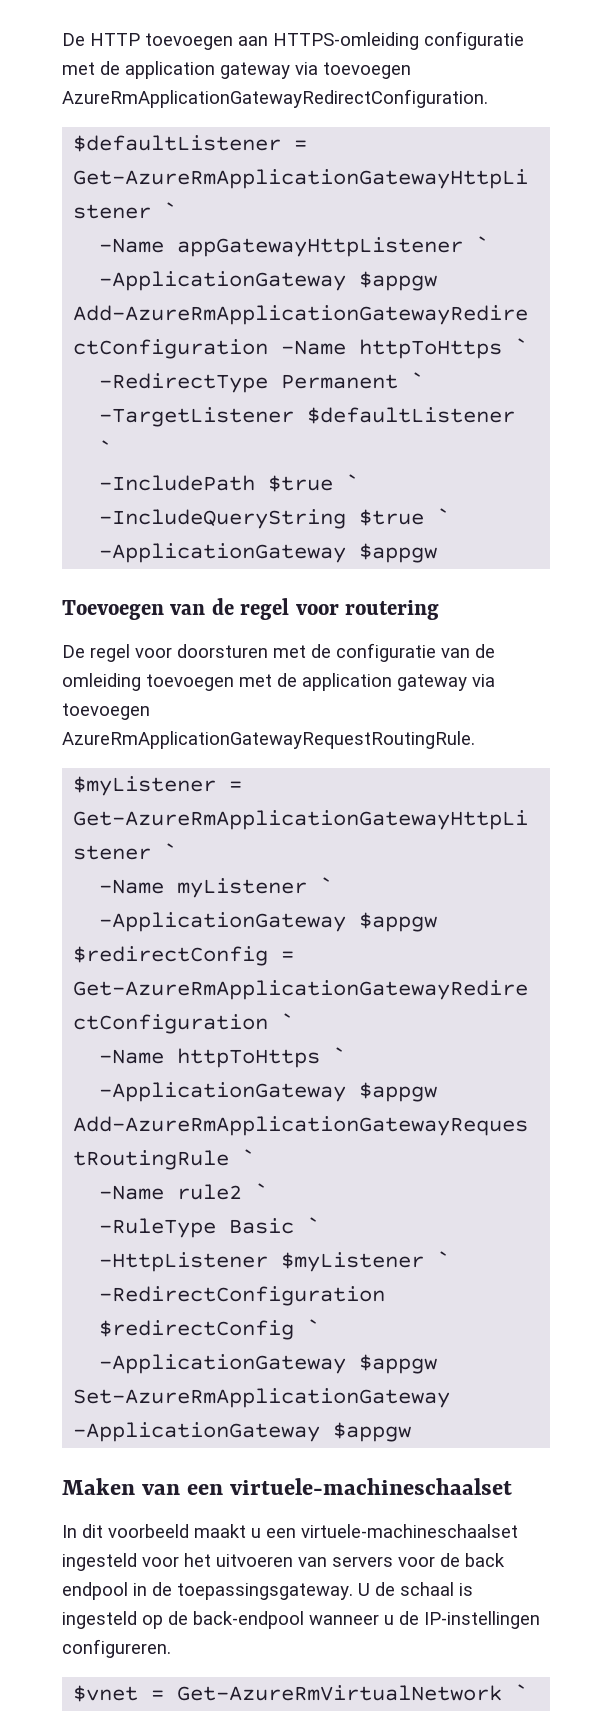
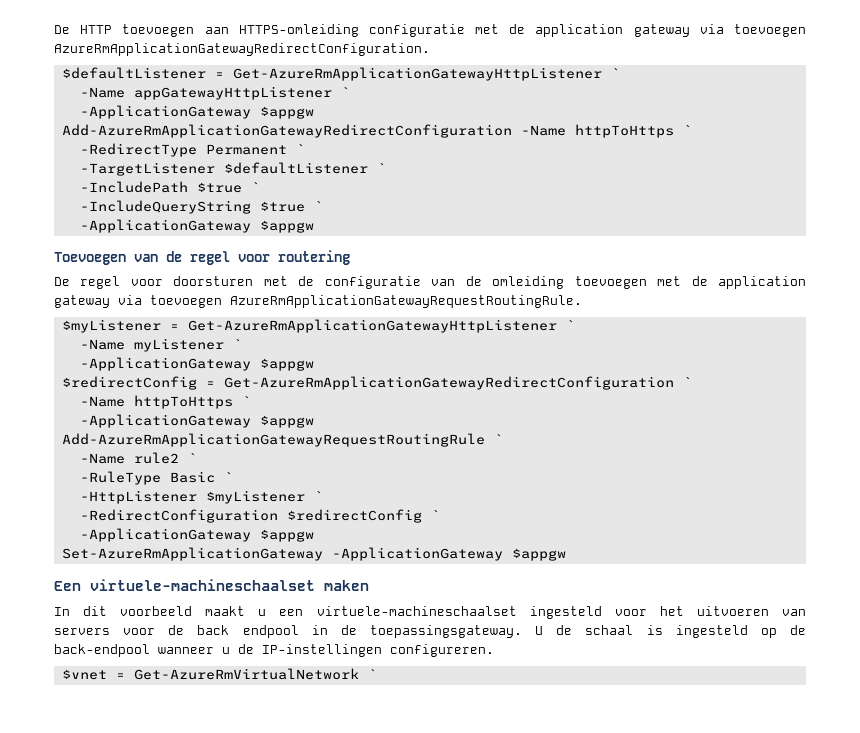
- Maken van een virtuele-machineschaalset
+ Een virtuele-machineschaalset maken

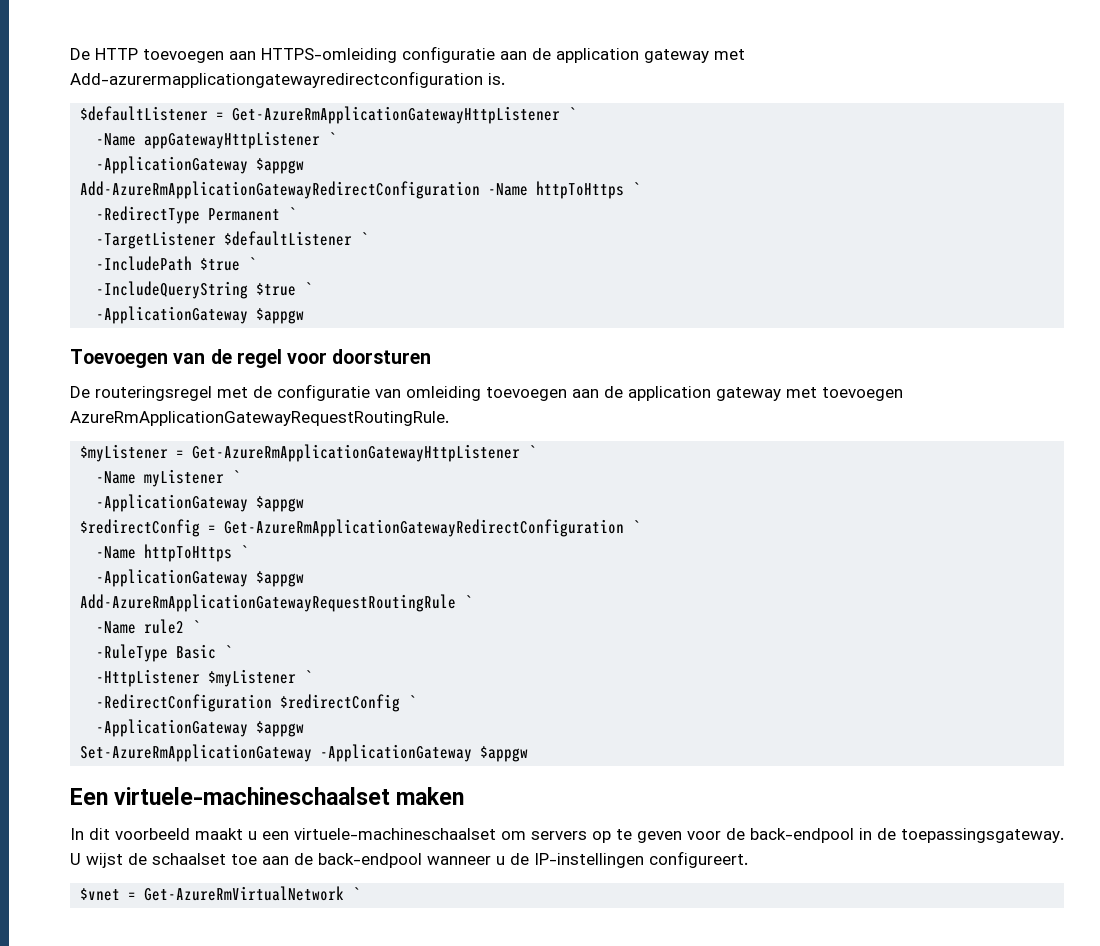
- De HTTP toevoegen aan HTTPS-omleiding configuratie met de application gateway via toevoegen AzureRmApplicationGatewayRedirectConfiguration.
+ De HTTP toevoegen aan HTTPS-omleiding configuratie aan de application gateway met Add-azurermapplicationgatewayredirectconfiguration is.
- Toevoegen van de regel voor routering
- De regel voor doorsturen met de configuratie van de omleiding toevoegen met de application gateway via toevoegen AzureRmApplicationGatewayRequestRoutingRule.
+ Toevoegen van de regel voor doorsturen
+ De routeringsregel met de configuratie van omleiding toevoegen aan de application gateway met toevoegen AzureRmApplicationGatewayRequestRoutingRule.
- In dit voorbeeld maakt u een virtuele-machineschaalset ingesteld voor het uitvoeren van servers voor de back endpool in de toepassingsgateway. U de schaal is ingesteld op de back-endpool wanneer u de IP-instellingen configureren.
+ In dit voorbeeld maakt u een virtuele-machineschaalset om servers op te geven voor de back-endpool in de toepassingsgateway. U wijst de schaalset toe aan de back-endpool wanneer u de IP-instellingen configureert.

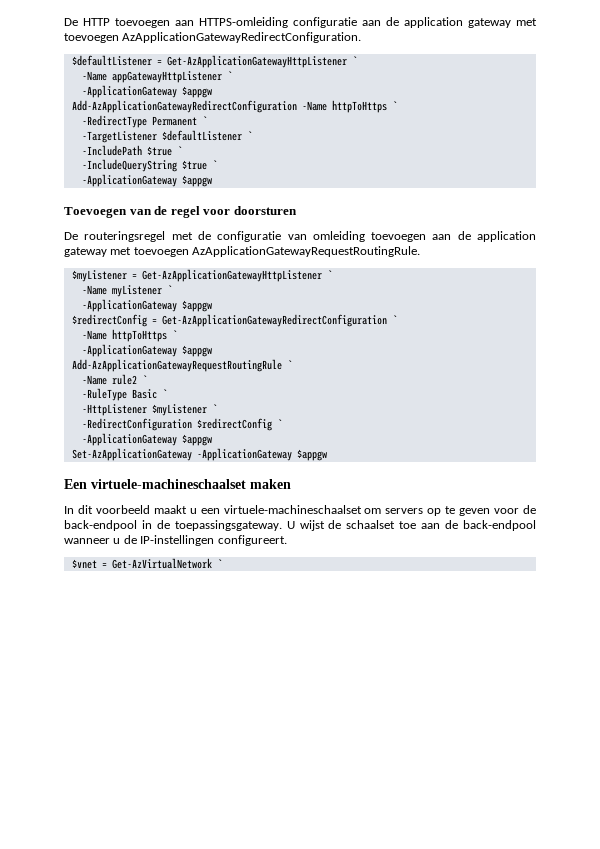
- De HTTP toevoegen aan HTTPS-omleiding configuratie aan de application gateway met Add-azurermapplicationgatewayredirectconfiguration is.
+ De HTTP toevoegen aan HTTPS-omleiding configuratie aan de application gateway met toevoegen AzApplicationGatewayRedirectConfiguration.
- $defaultListener = Get-AzureRmApplicationGatewayHttpListener `
+ $defaultListener = Get-AzApplicationGatewayHttpListener `
- Add-AzureRmApplicationGatewayRedirectConfiguration -Name httpToHttps `
+ Add-AzApplicationGatewayRedirectConfiguration -Name httpToHttps `
- De routeringsregel met de configuratie van omleiding toevoegen aan de application gateway met toevoegen AzureRmApplicationGatewayRequestRoutingRule.
+ De routeringsregel met de configuratie van omleiding toevoegen aan de application gateway met toevoegen AzApplicationGatewayRequestRoutingRule.
- $myListener = Get-AzureRmApplicationGatewayHttpListener `
+ $myListener = Get-AzApplicationGatewayHttpListener `
- $redirectConfig = Get-AzureRmApplicationGatewayRedirectConfiguration `
+ $redirectConfig = Get-AzApplicationGatewayRedirectConfiguration `
- Add-AzureRmApplicationGatewayRequestRoutingRule `
+ Add-AzApplicationGatewayRequestRoutingRule `
- Set-AzureRmApplicationGateway -ApplicationGateway $appgw
+ Set-AzApplicationGateway -ApplicationGateway $appgw
- $vnet = Get-AzureRmVirtualNetwork `
+ $vnet = Get-AzVirtualNetwork `

